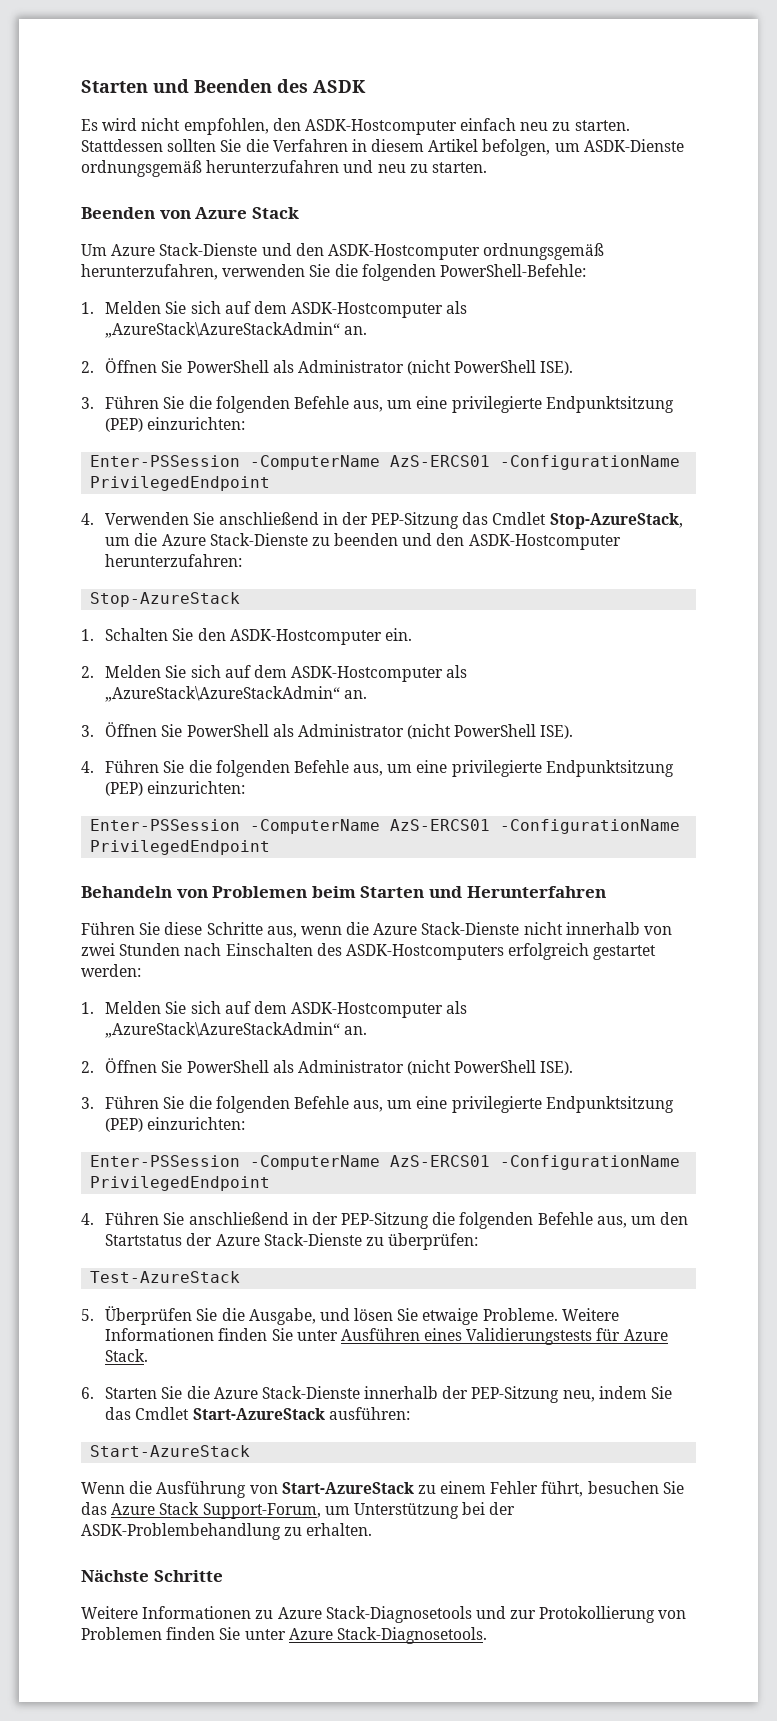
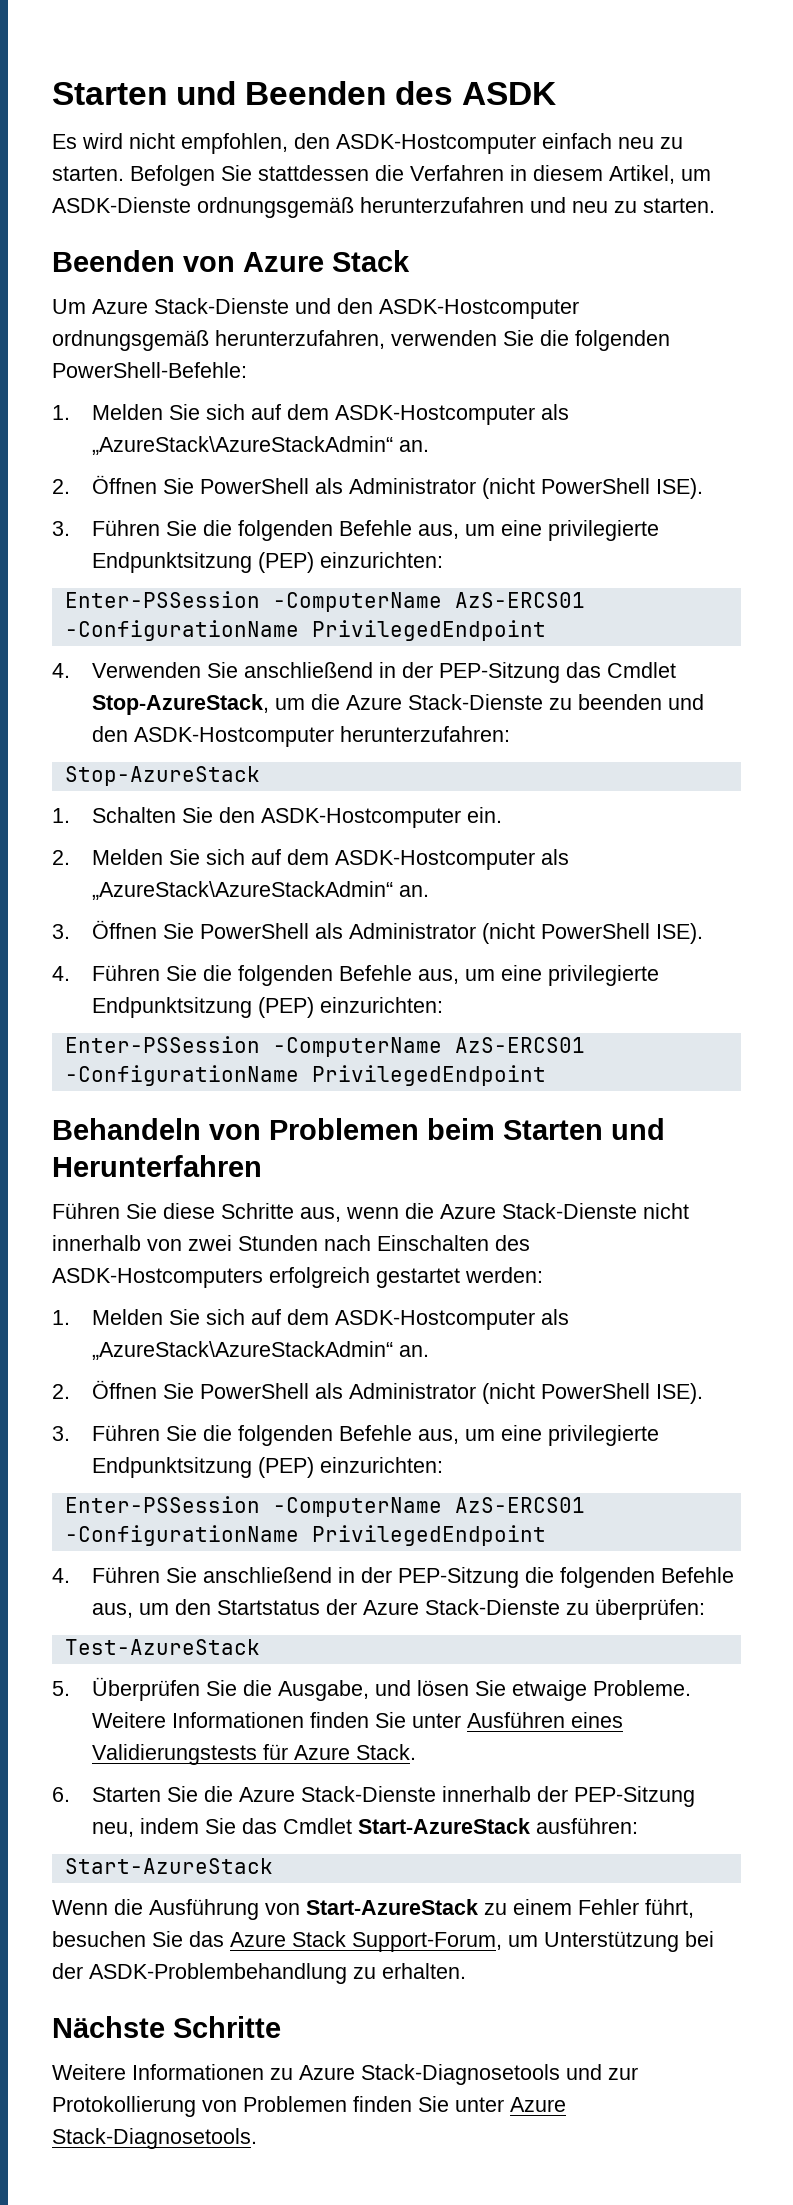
- Stattdessen sollten Sie die Verfahren in diesem Artikel befolgen, um ASDK-Dienste ordnungsgemäß herunterzufahren und neu zu starten.
+ Befolgen Sie stattdessen die Verfahren in diesem Artikel, um ASDK-Dienste ordnungsgemäß herunterzufahren und neu zu starten.

